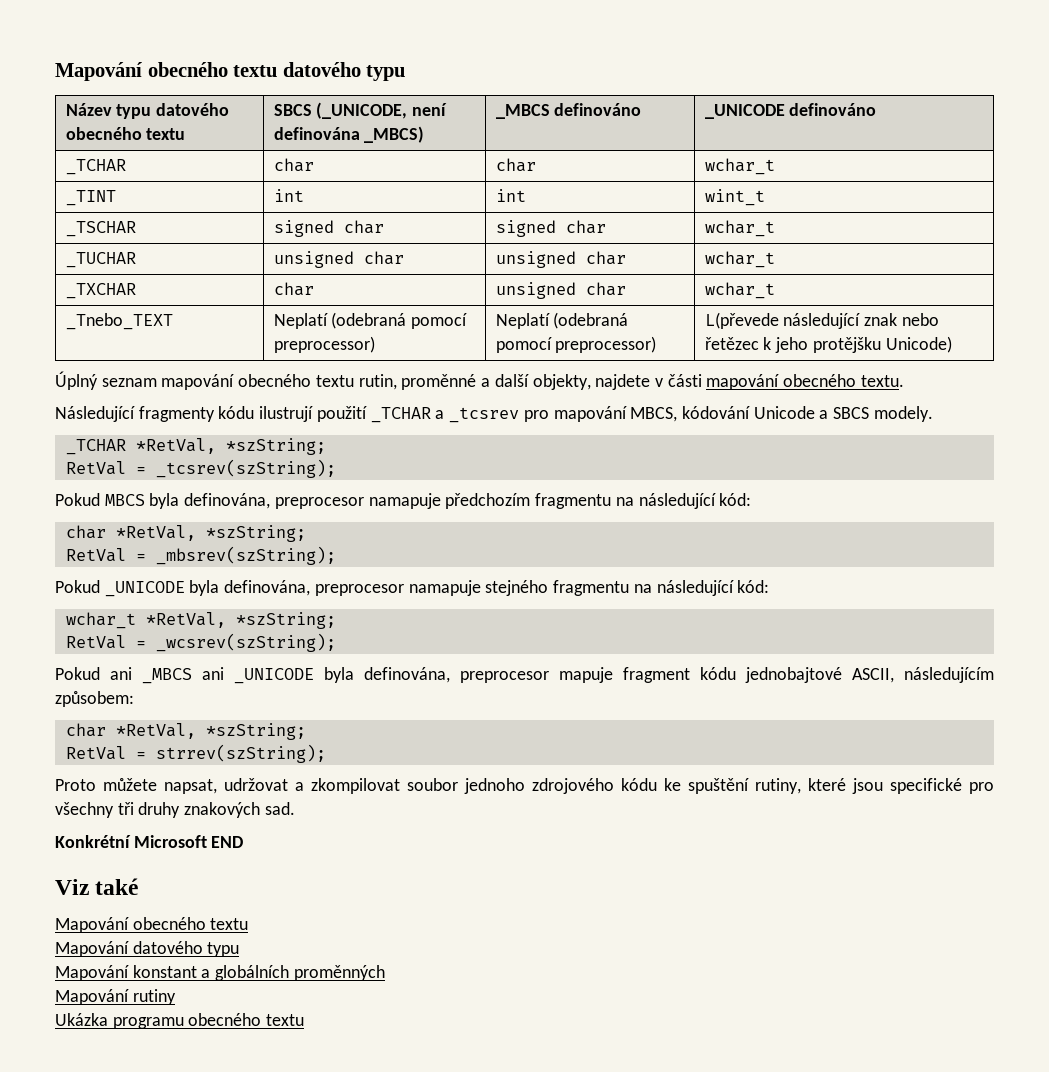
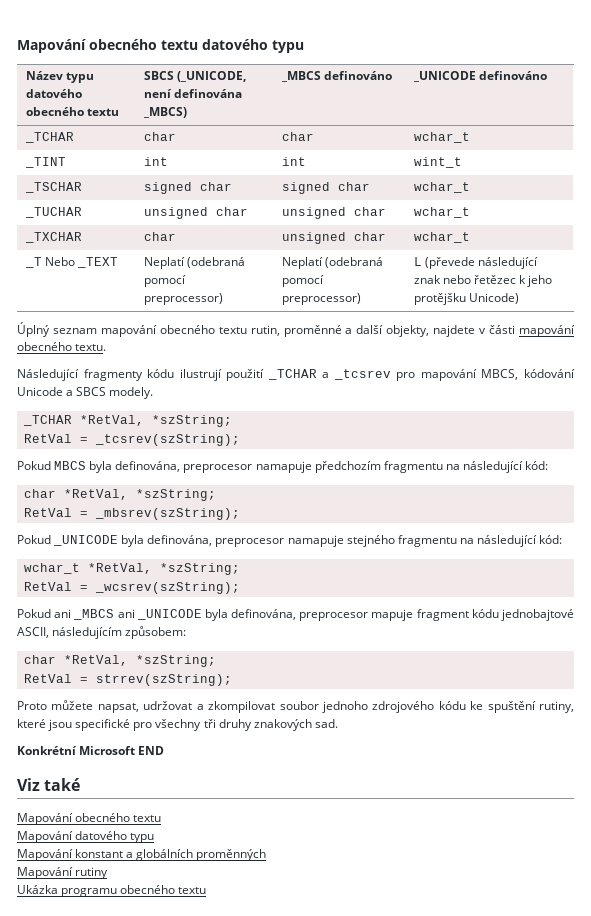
- _Tnebo_TEXT | Neplatí (odebraná pomocí preprocessor) | Neplatí (odebraná pomocí preprocessor) | L(převede následující znak nebo řetězec k jeho protějšku Unicode)
+ _T Nebo _TEXT | Neplatí (odebraná pomocí preprocessor) | Neplatí (odebraná pomocí preprocessor) | L (převede následující znak nebo řetězec k jeho protějšku Unicode)

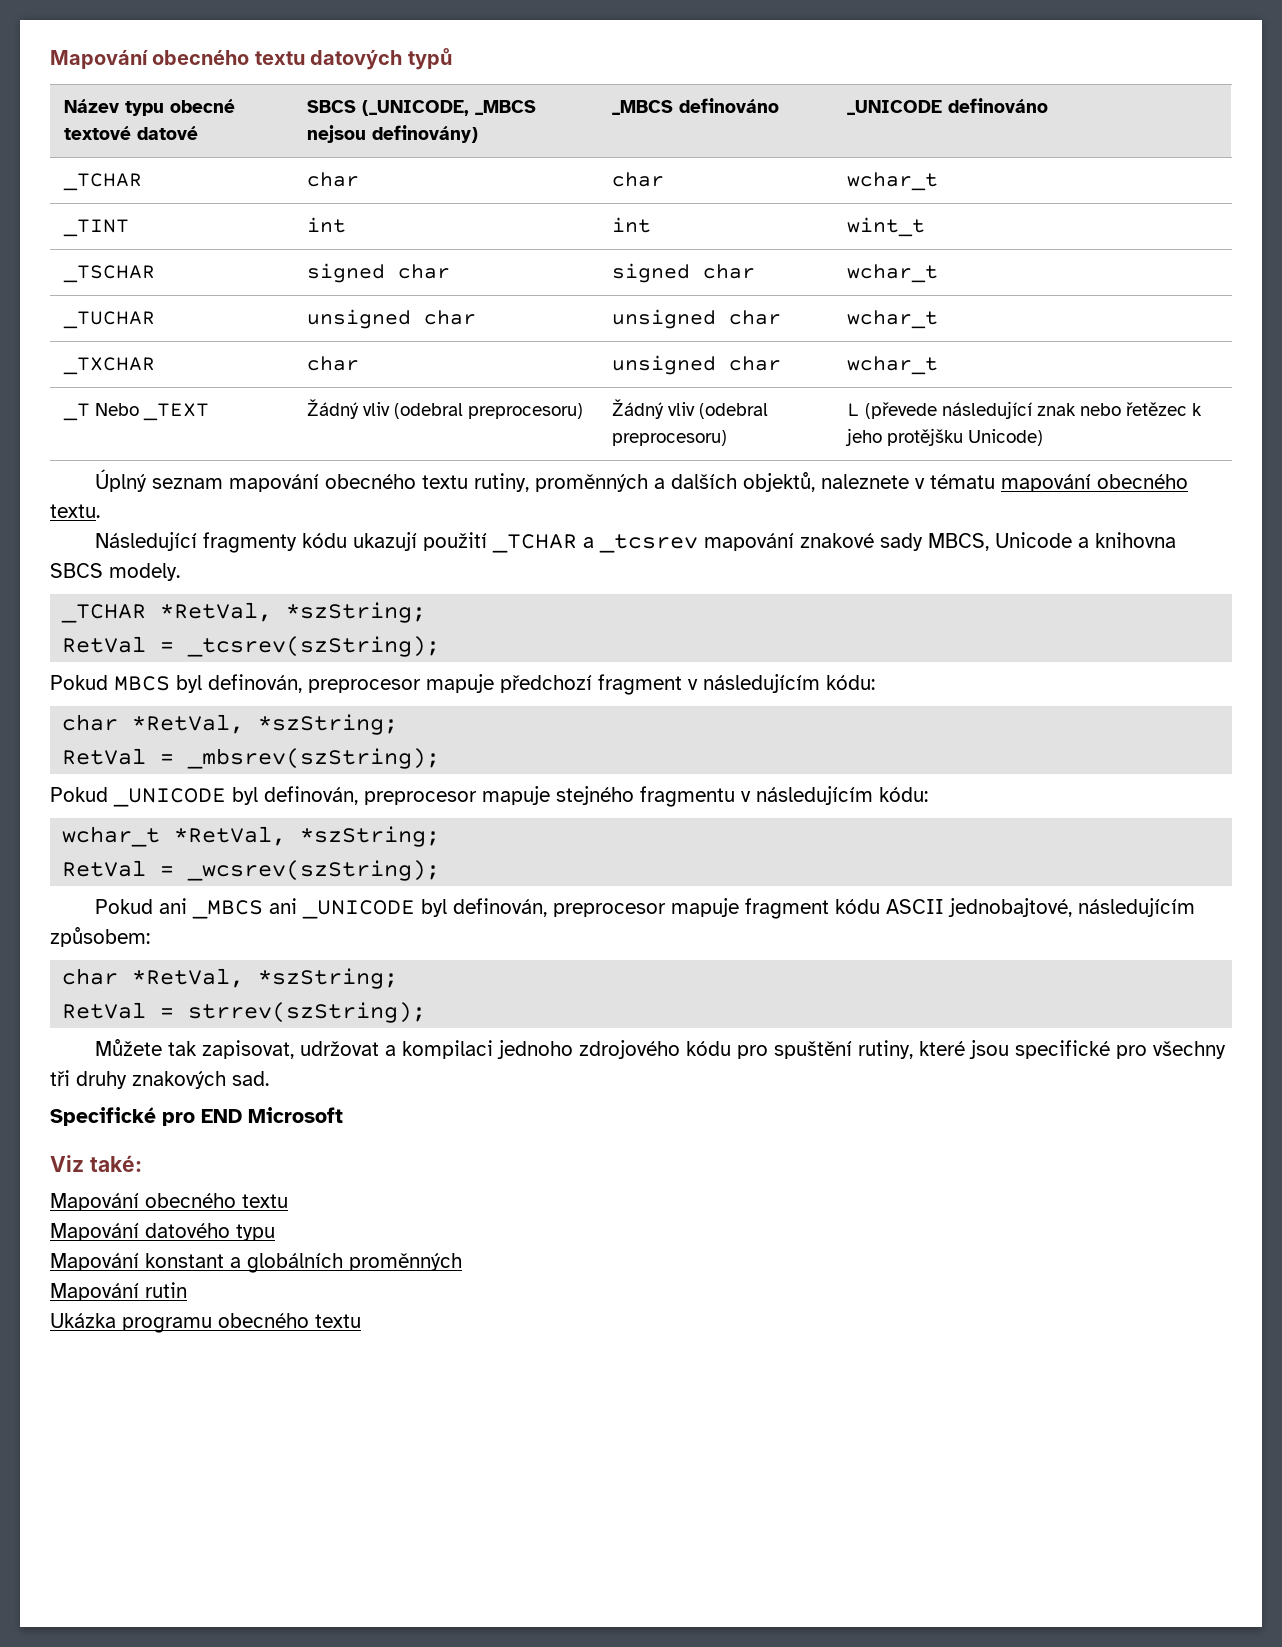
- Mapování obecného textu datového typu
+ Mapování obecného textu datových typů
- Název typu datového obecného textu | SBCS (_UNICODE, není definována _MBCS) | _MBCS definováno | _UNICODE definováno
+ Název typu obecné textové datové | SBCS (_UNICODE, _MBCS nejsou definovány) | _MBCS definováno | _UNICODE definováno
- _T Nebo _TEXT | Neplatí (odebraná pomocí preprocessor) | Neplatí (odebraná pomocí preprocessor) | L (převede následující znak nebo řetězec k jeho protějšku Unicode)
+ _T Nebo _TEXT | Žádný vliv (odebral preprocesoru) | Žádný vliv (odebral preprocesoru) | L (převede následující znak nebo řetězec k jeho protějšku Unicode)
- Úplný seznam mapování obecného textu rutin, proměnné a další objekty, najdete v části mapování obecného textu.
+ Úplný seznam mapování obecného textu rutiny, proměnných a dalších objektů, naleznete v tématu mapování obecného textu.
- Následující fragmenty kódu ilustrují použití _TCHAR a _tcsrev pro mapování MBCS, kódování Unicode a SBCS modely.
+ Následující fragmenty kódu ukazují použití _TCHAR a _tcsrev mapování znakové sady MBCS, Unicode a knihovna SBCS modely.
- Pokud MBCS byla definována, preprocesor namapuje předchozím fragmentu na následující kód:
+ Pokud MBCS byl definován, preprocesor mapuje předchozí fragment v následujícím kódu:
- Pokud _UNICODE byla definována, preprocesor namapuje stejného fragmentu na následující kód:
+ Pokud _UNICODE byl definován, preprocesor mapuje stejného fragmentu v následujícím kódu:
- Pokud ani _MBCS ani _UNICODE byla definována, preprocesor mapuje fragment kódu jednobajtové ASCII, následujícím způsobem:
+ Pokud ani _MBCS ani _UNICODE byl definován, preprocesor mapuje fragment kódu ASCII jednobajtové, následujícím způsobem:
- Proto můžete napsat, udržovat a zkompilovat soubor jednoho zdrojového kódu ke spuštění rutiny, které jsou specifické pro všechny tři druhy znakových sad.
+ Můžete tak zapisovat, udržovat a kompilaci jednoho zdrojového kódu pro spuštění rutiny, které jsou specifické pro všechny tři druhy znakových sad.
- Konkrétní Microsoft END
+ Specifické pro END Microsoft
- Viz také
+ Viz také:
- Mapování rutiny
+ Mapování rutin

